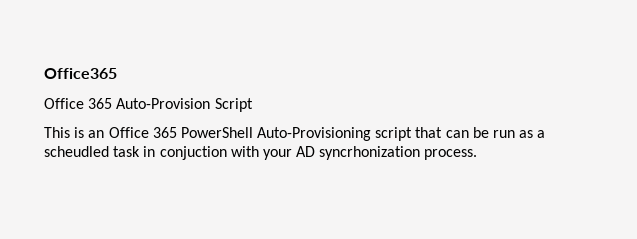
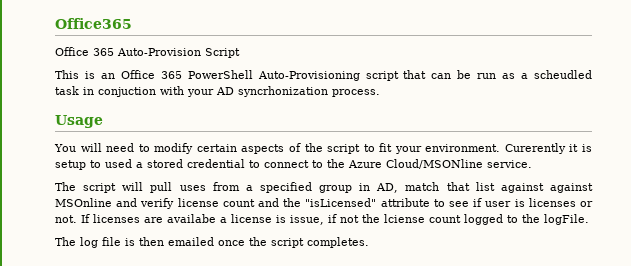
+ Usage
+ You will need to modify certain aspects of the script to fit your environment. Curerently it is setup to used a stored credential to connect to the Azure Cloud/MSONline service.
+ The script will pull uses from a specified group in AD, match that list against against MSOnline and verify license count and the "isLicensed" attribute to see if user is licenses or not. If licenses are availabe a license is issue, if not the lciense count logged to the logFile.
+ The log file is then emailed once the script completes.

